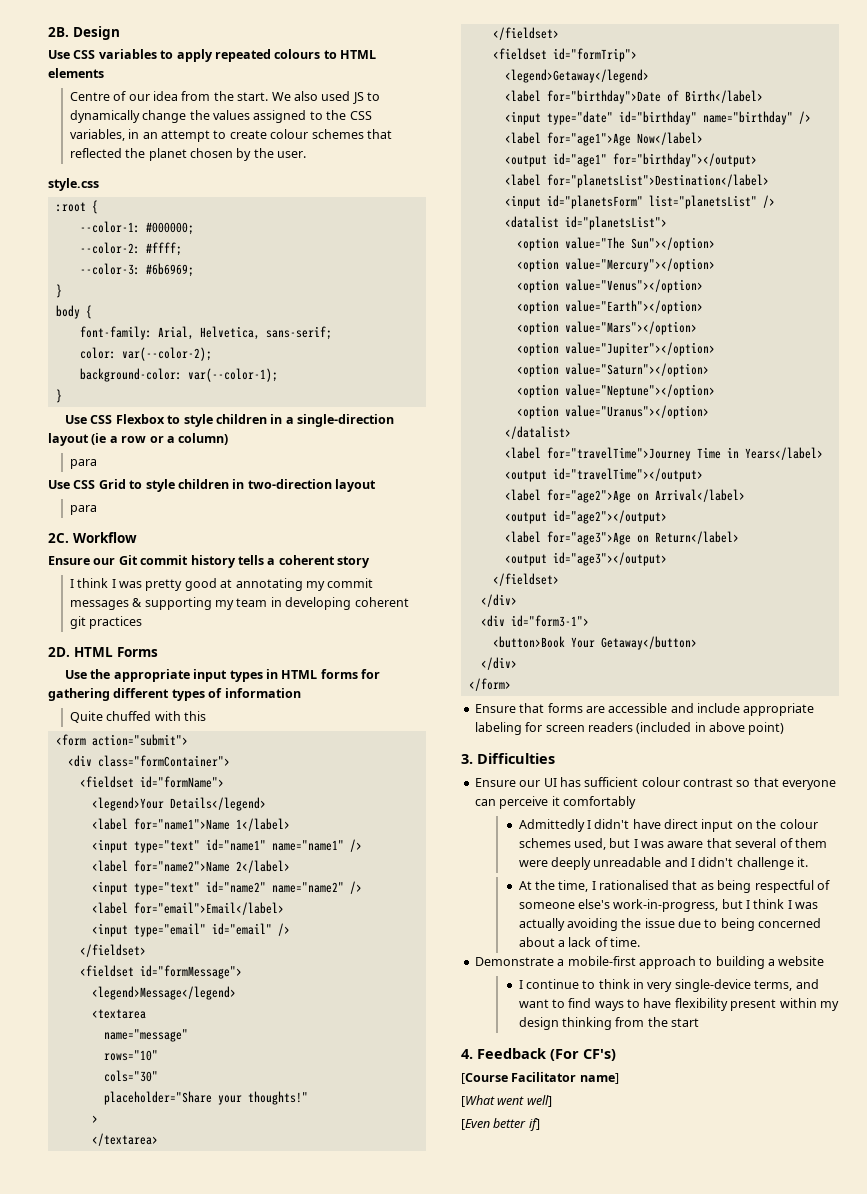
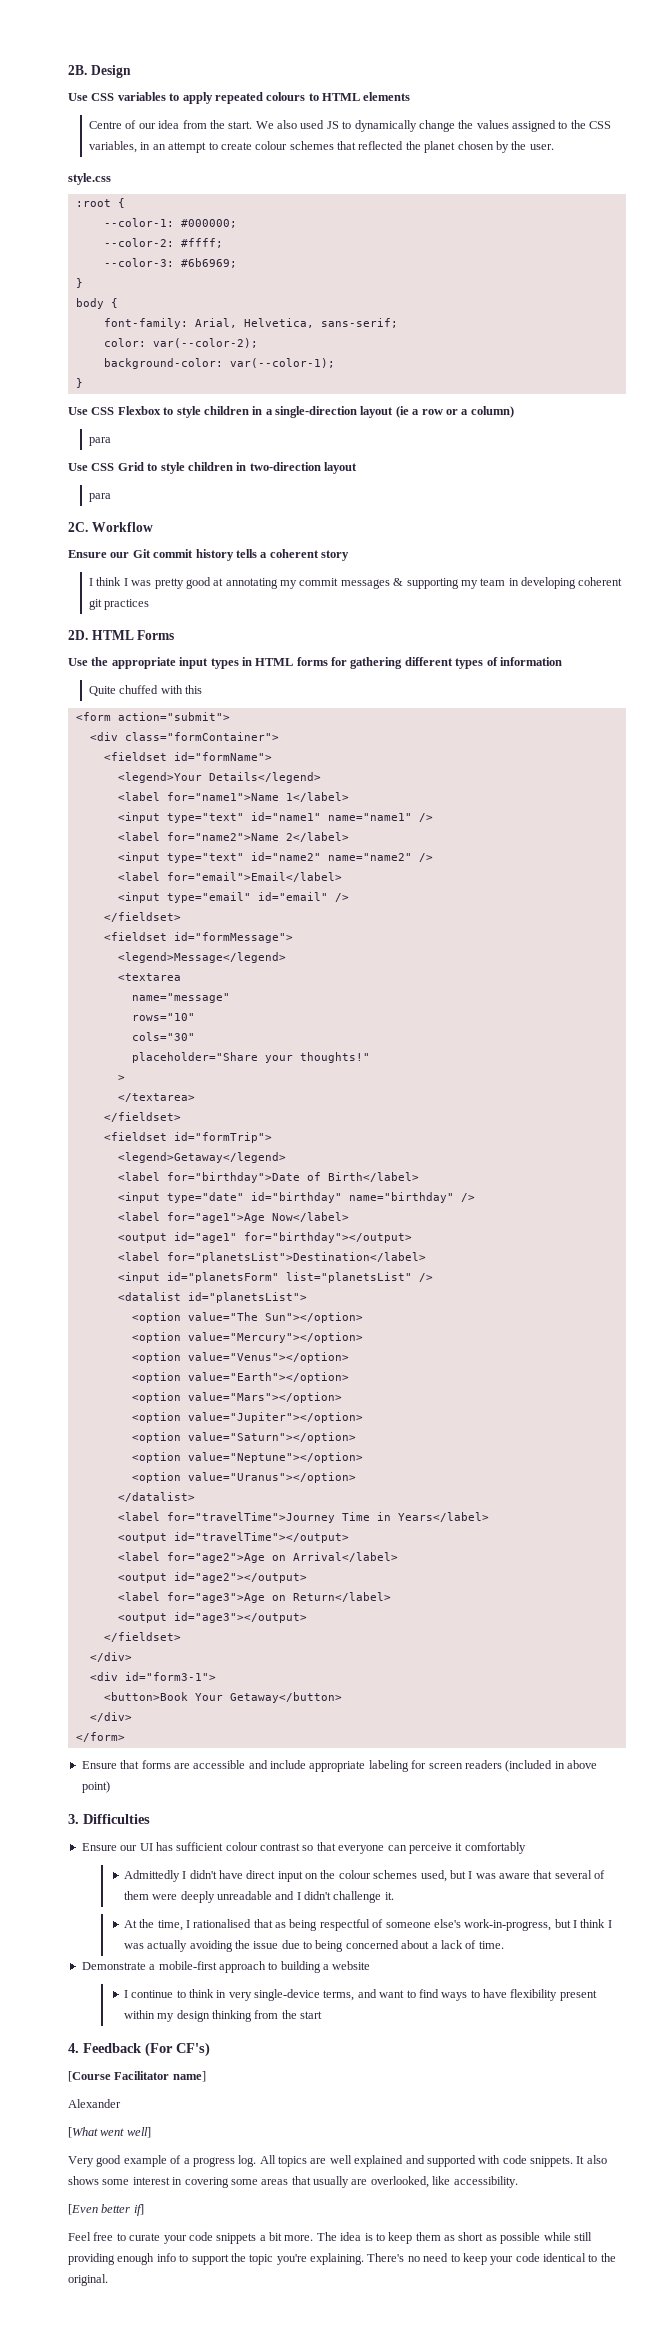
+ Alexander
+ Very good example of a progress log. All topics are well explained and supported with code snippets. It also shows some interest in covering some areas that usually are overlooked, like accessibility.
  [Even better if]
+ Feel free to curate your code snippets a bit more. The idea is to keep them as short as possible while still providing enough info to support the topic you're explaining. There's no need to keep your code identical to the original.

